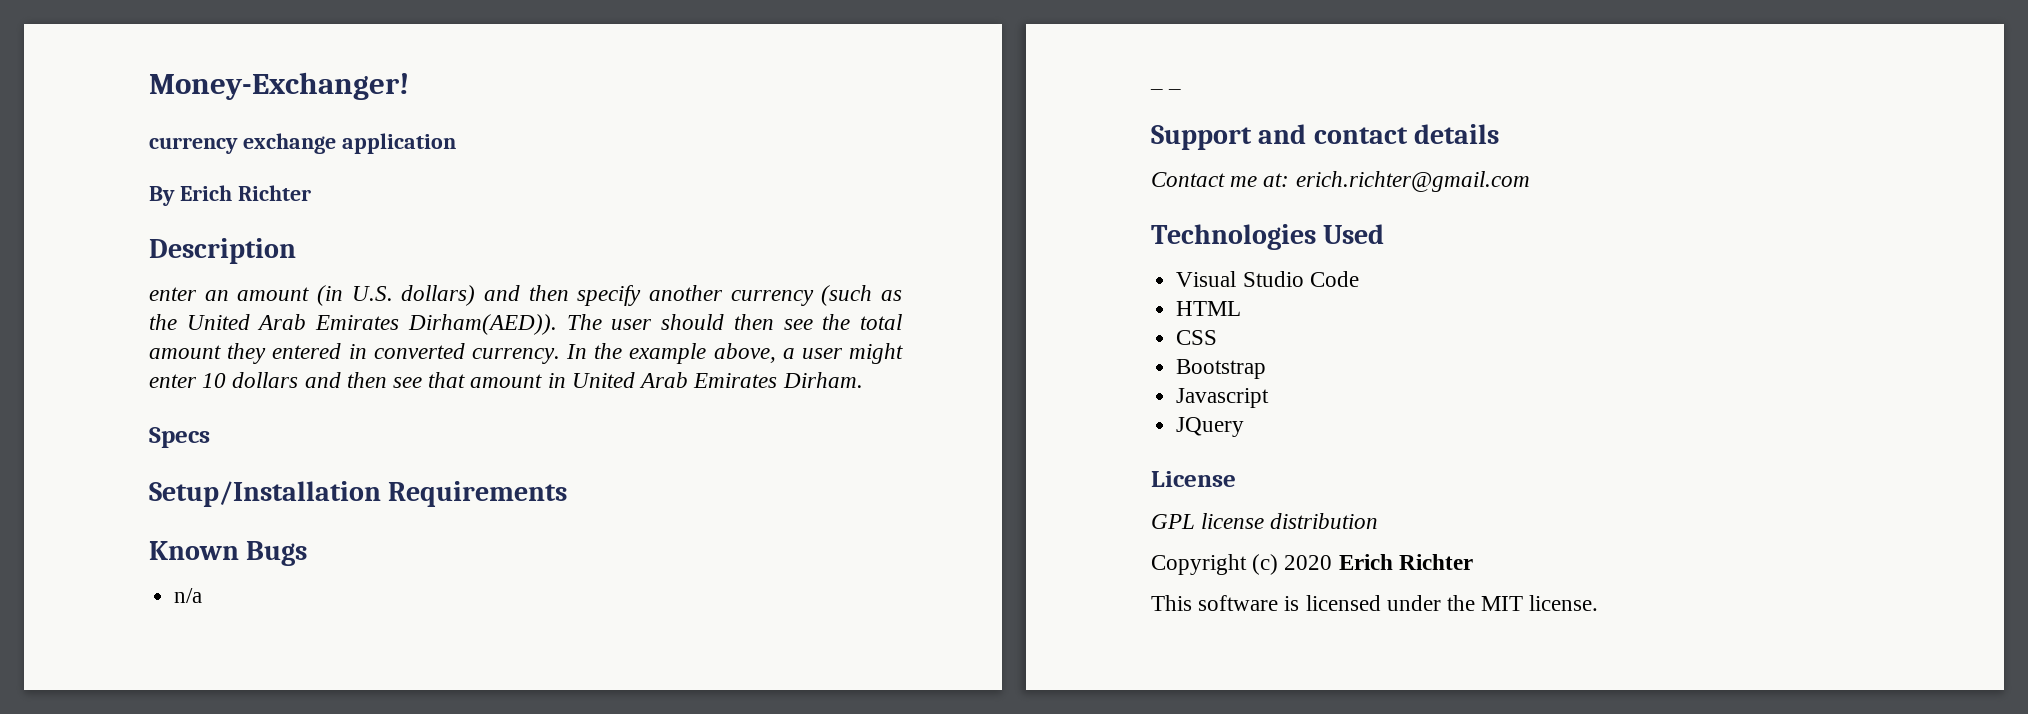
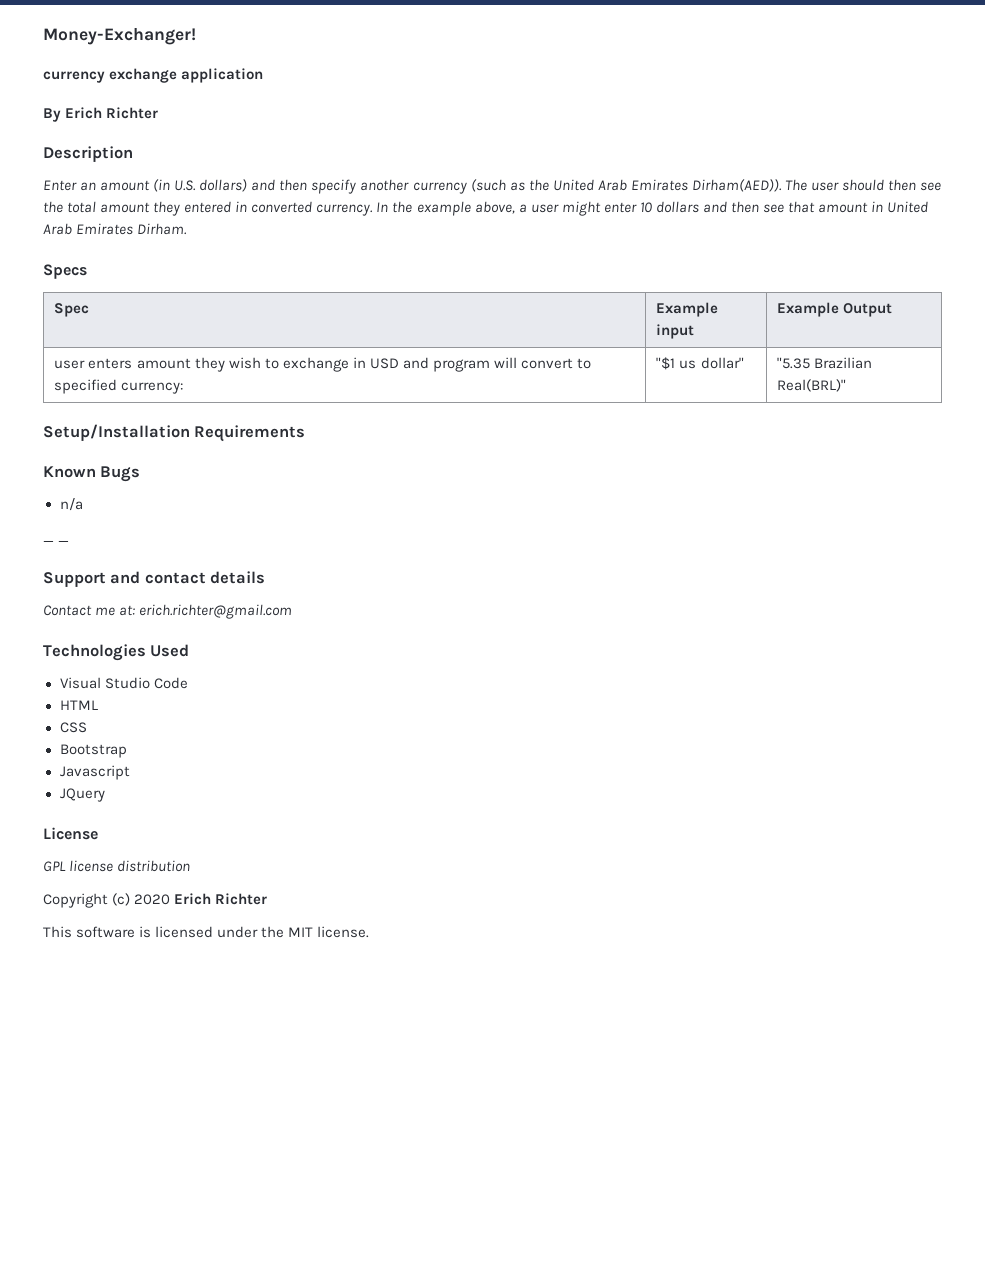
- enter an amount (in U.S. dollars) and then specify another currency (such as the United Arab Emirates Dirham(AED)).
+ Enter an amount (in U.S. dollars) and then specify another currency (such as the United Arab Emirates Dirham(AED)).
+ Spec | Example input | Example Output
+ user enters amount they wish to exchange in USD and program will convert to specified currency: | "$1 us dollar" | "5.35 Brazilian Real(BRL)"

